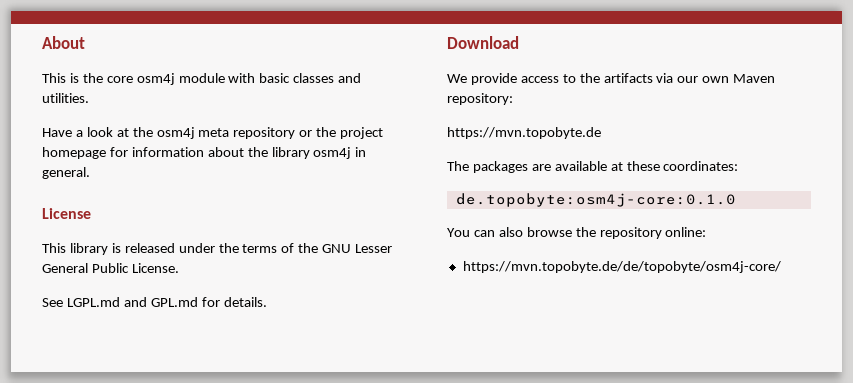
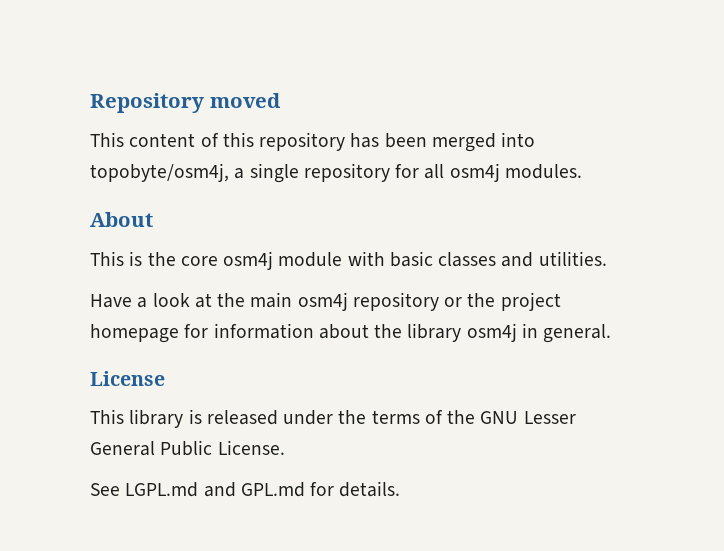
+ Repository moved
+ This content of this repository has been merged into topobyte/osm4j, a single repository for all osm4j modules.
- Have a look at the osm4j meta repository or the project homepage for information about the library osm4j in general.
+ Have a look at the main osm4j repository or the project homepage for information about the library osm4j in general.
- Download
- We provide access to the artifacts via our own Maven repository:
- https://mvn.topobyte.de
- The packages are available at these coordinates:
- de.topobyte:osm4j-core:0.1.0
- You can also browse the repository online:
- https://mvn.topobyte.de/de/topobyte/osm4j-core/

